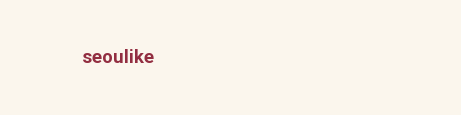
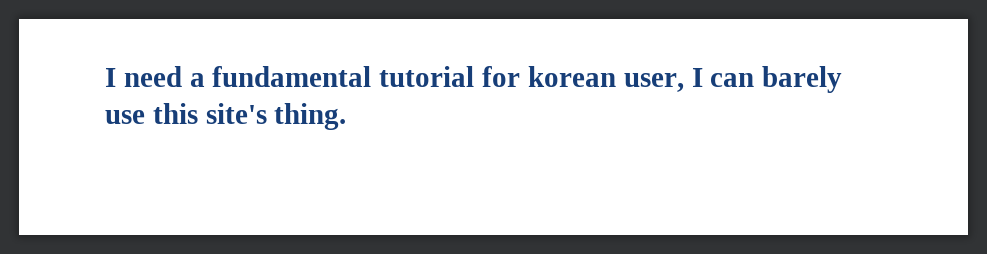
- seoulike
+ I need a fundamental tutorial for korean user, I can barely use this site's thing.

